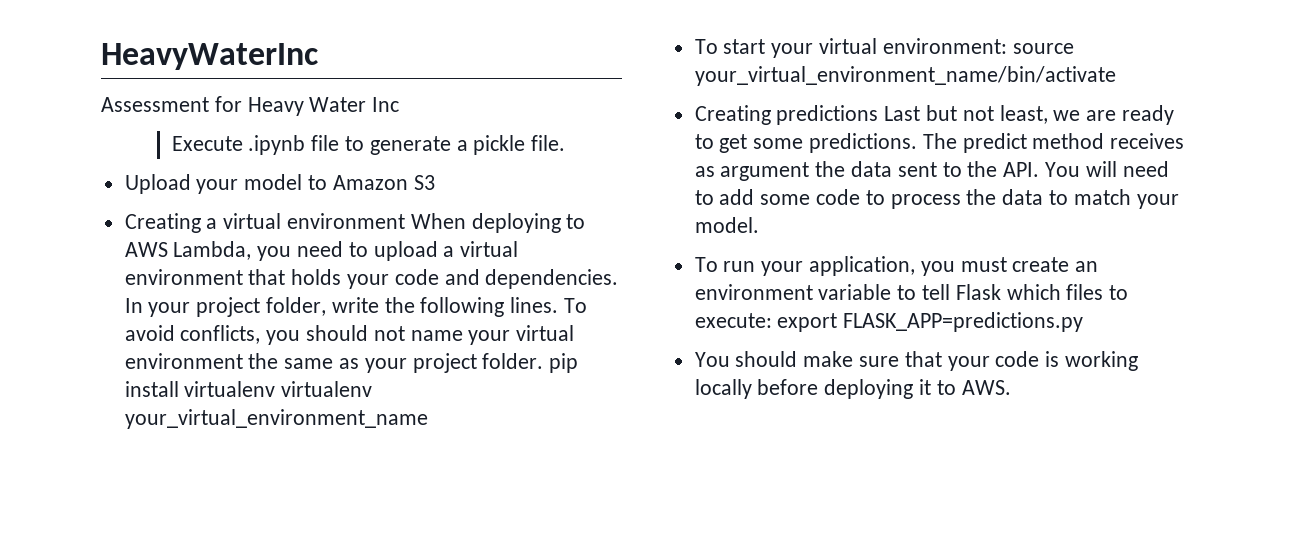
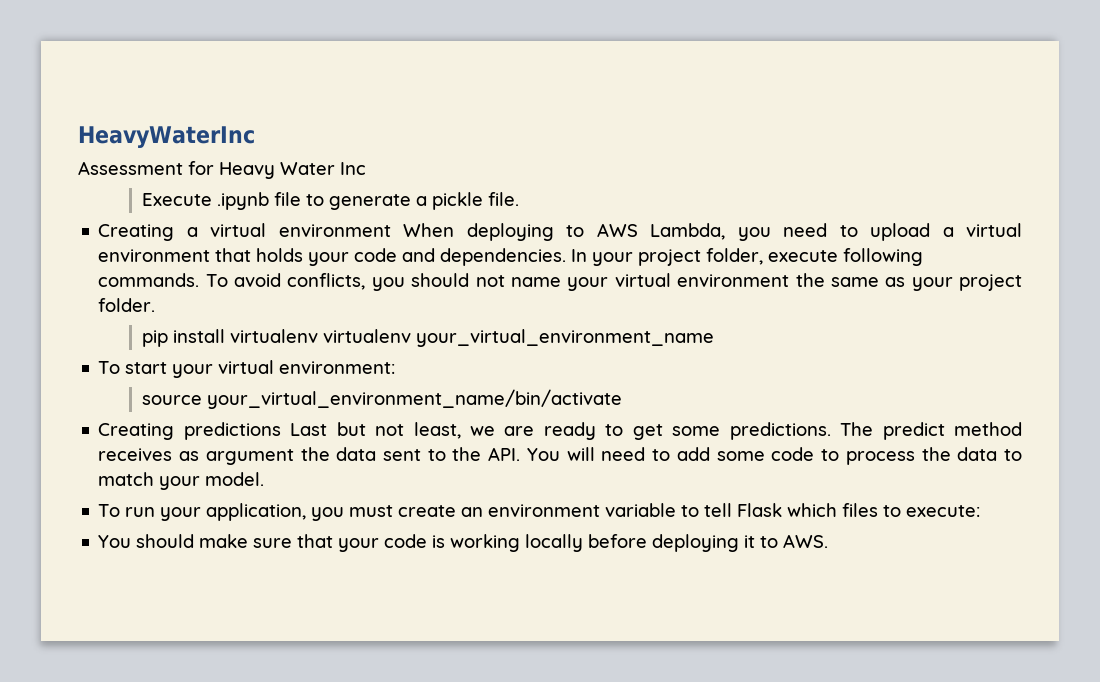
- Upload your model to Amazon S3
- In your project folder, write the following lines.
+ In your project folder, execute following commands.
- To avoid conflicts, you should not name your virtual environment the same as your project folder. pip install virtualenv virtualenv your_virtual_environment_name
+ To avoid conflicts, you should not name your virtual environment the same as your project folder.
+ pip install virtualenv virtualenv your_virtual_environment_name
- To start your virtual environment: source your_virtual_environment_name/bin/activate
+ To start your virtual environment:
+ source your_virtual_environment_name/bin/activate
- To run your application, you must create an environment variable to tell Flask which files to execute: export FLASK_APP=predictions.py
+ To run your application, you must create an environment variable to tell Flask which files to execute:

